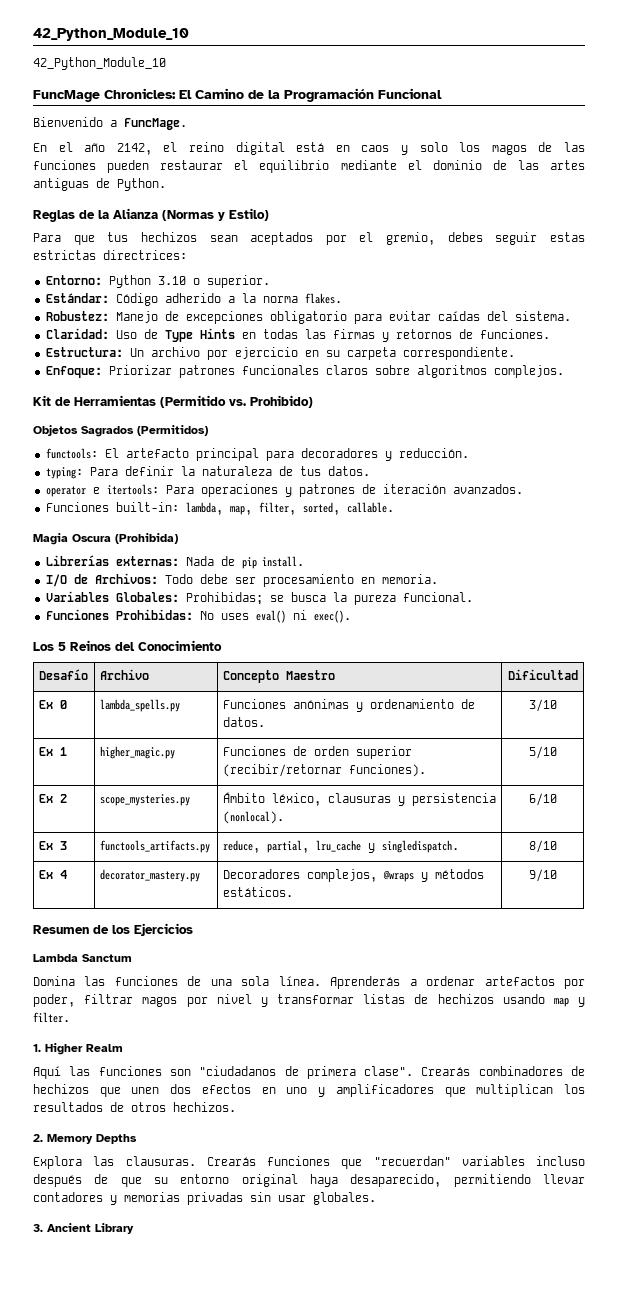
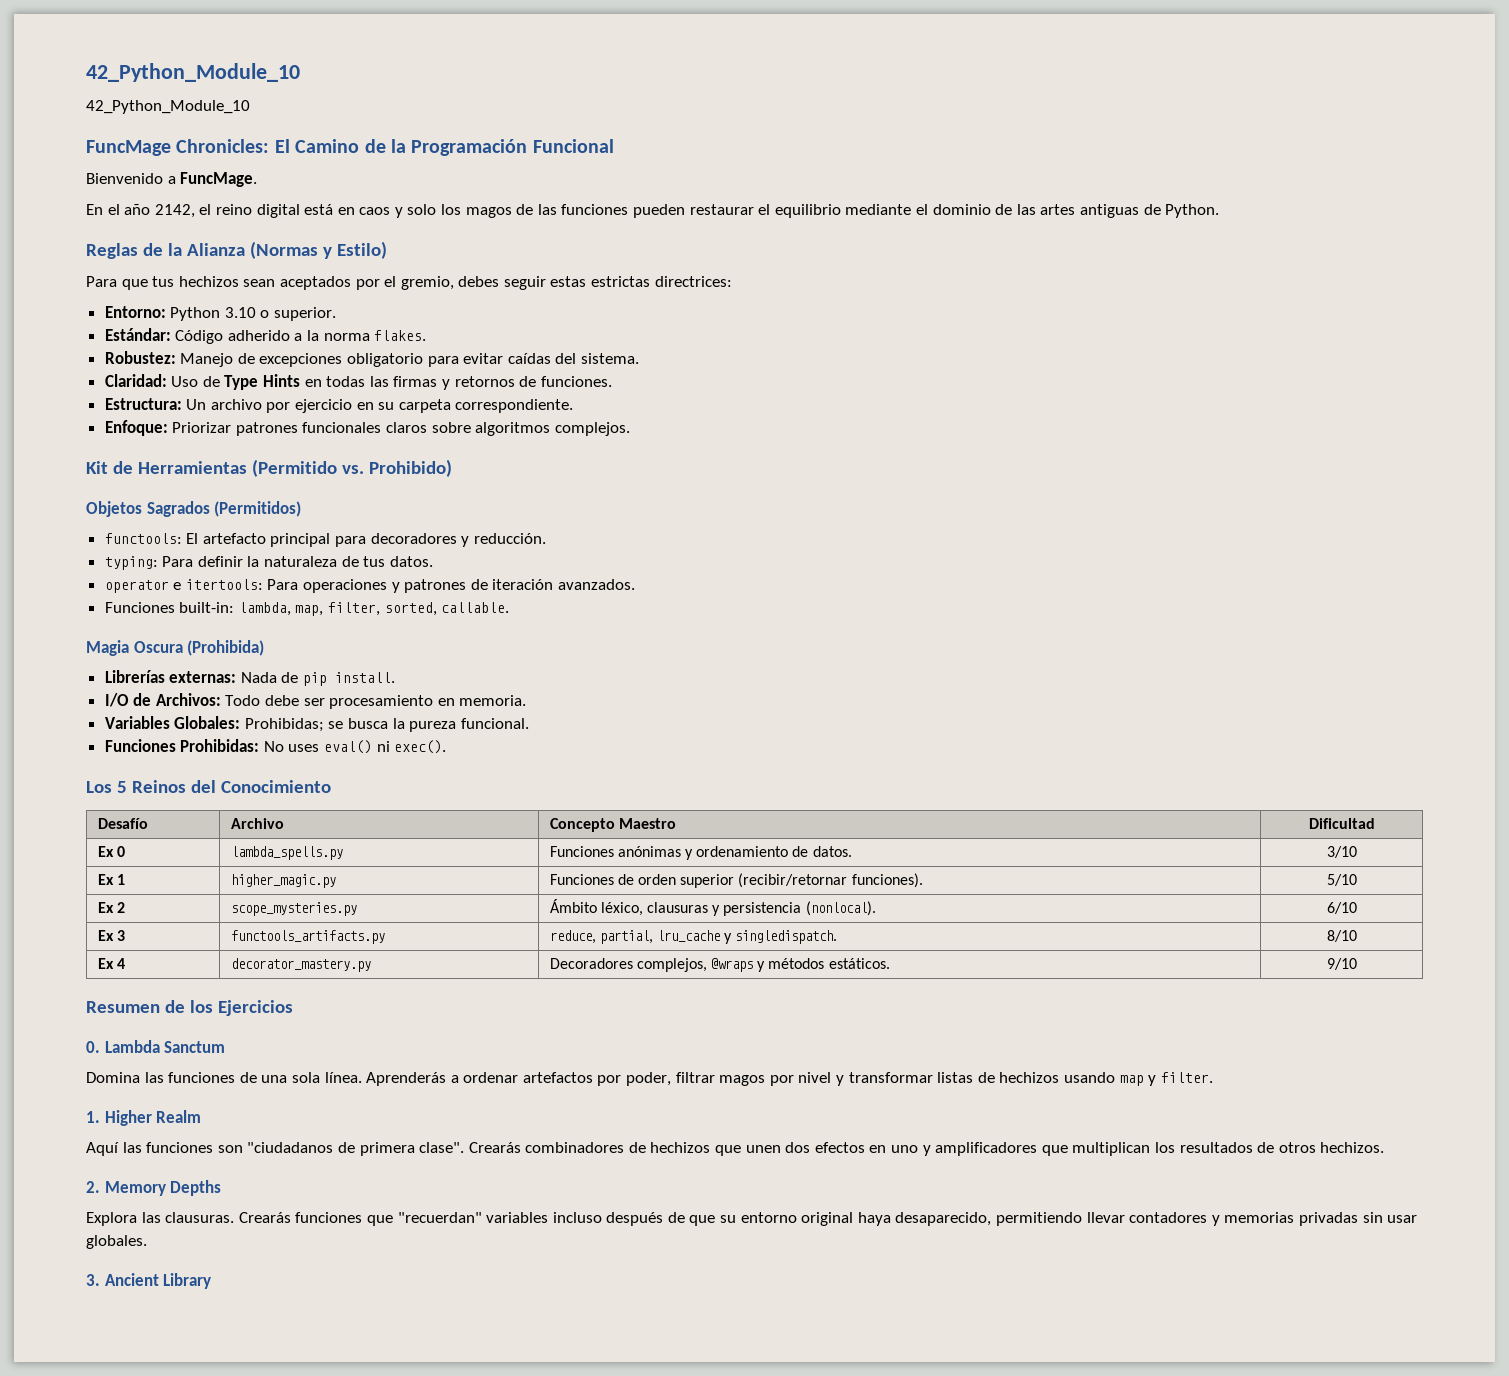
- Lambda Sanctum
+ 0. Lambda Sanctum

